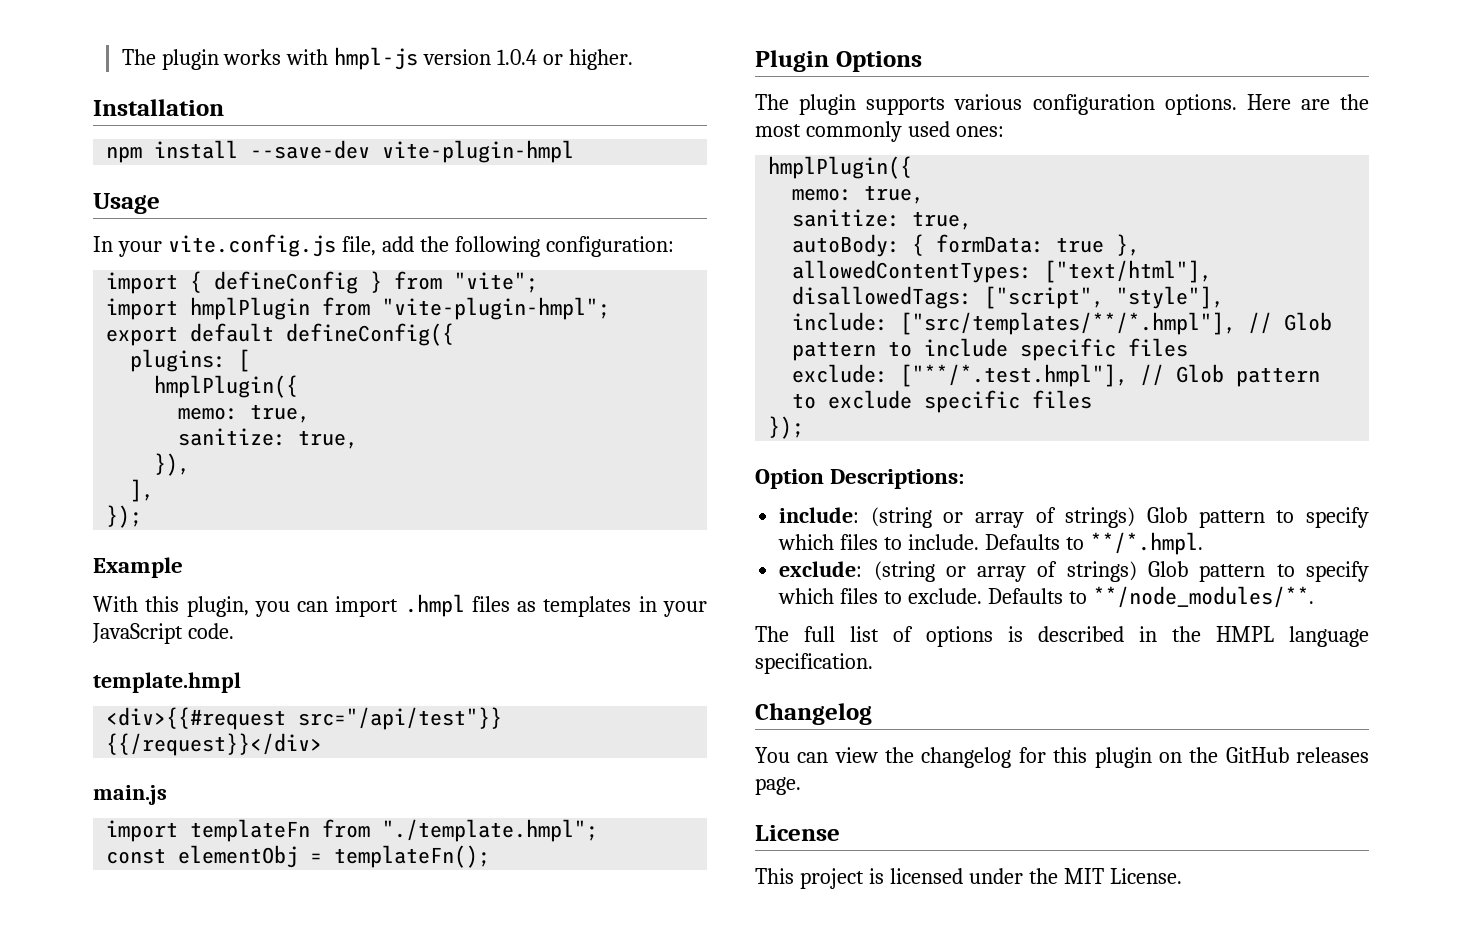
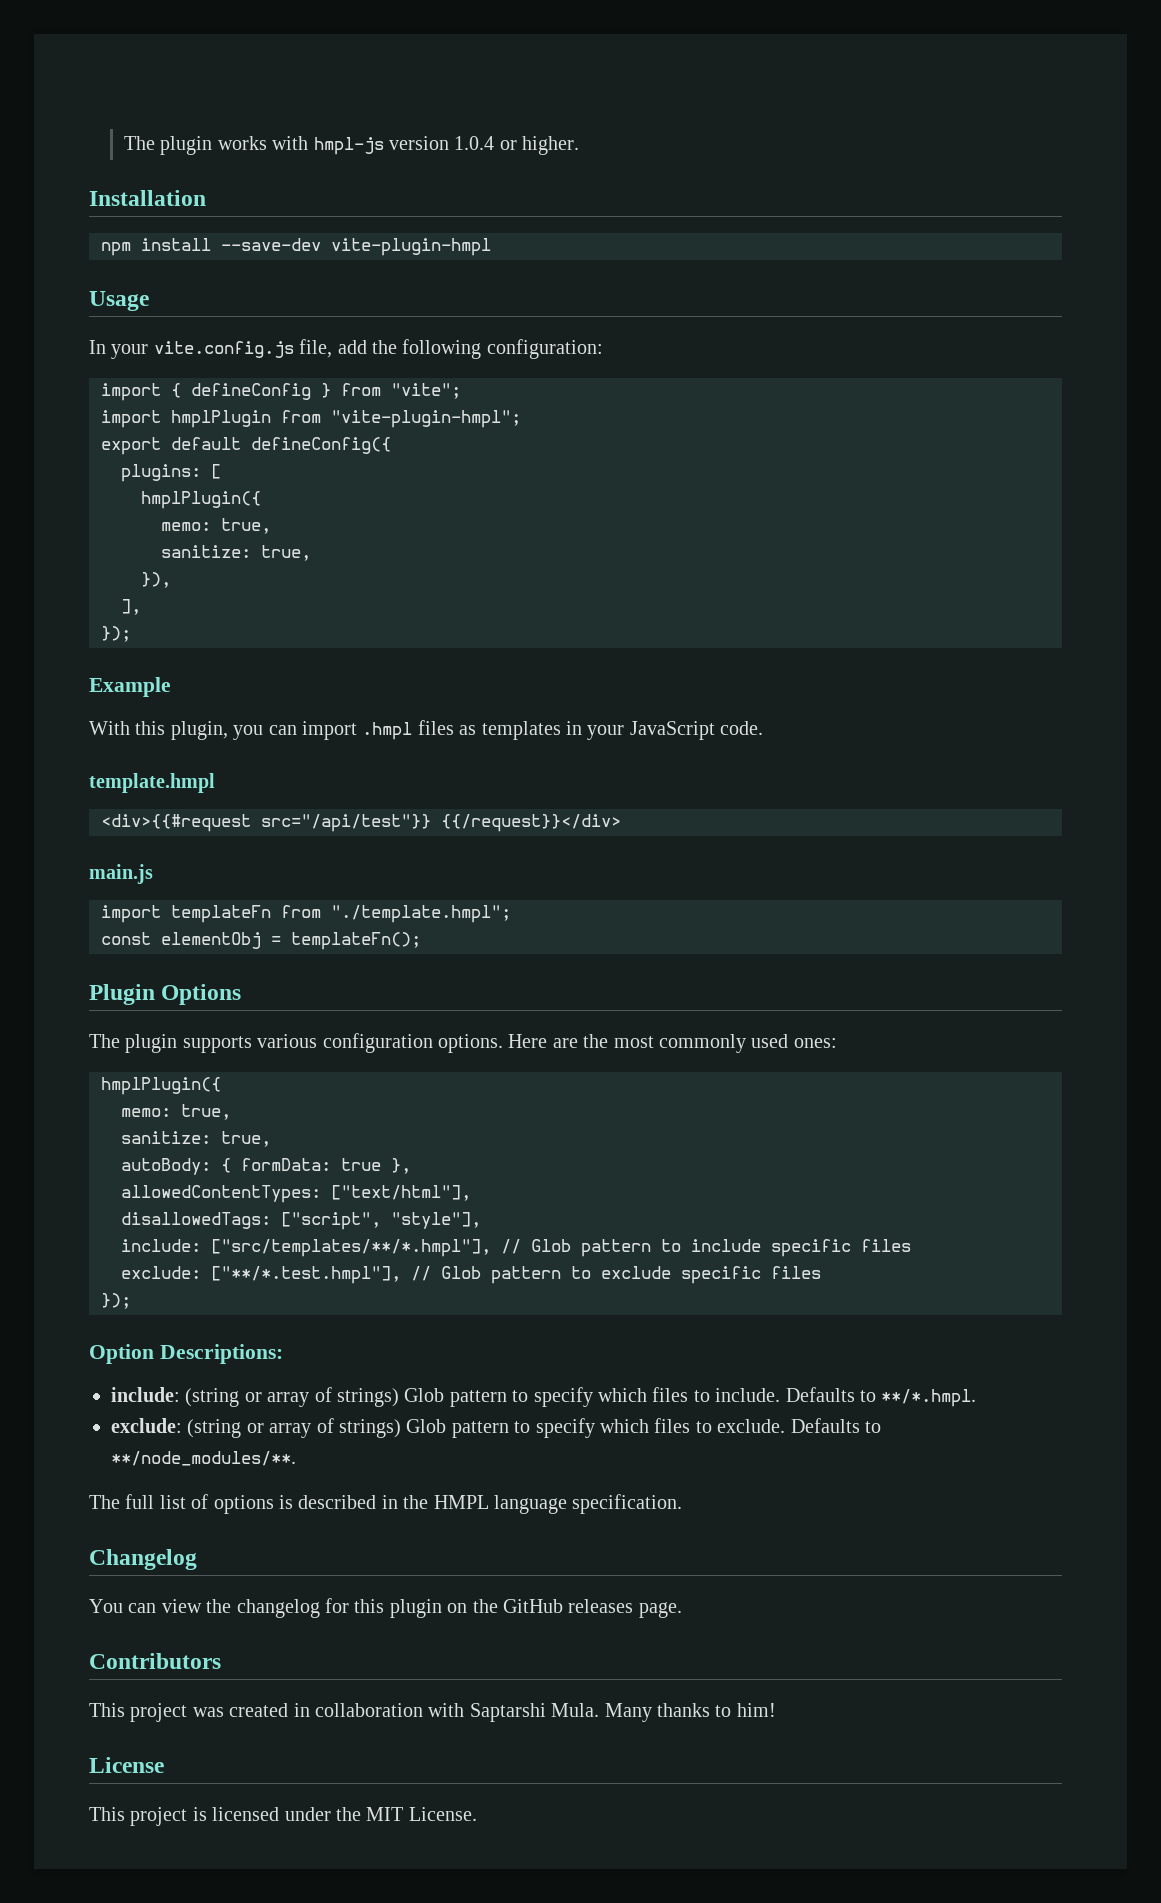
+ Contributors
+ This project was created in collaboration with Saptarshi Mula. Many thanks to him!

